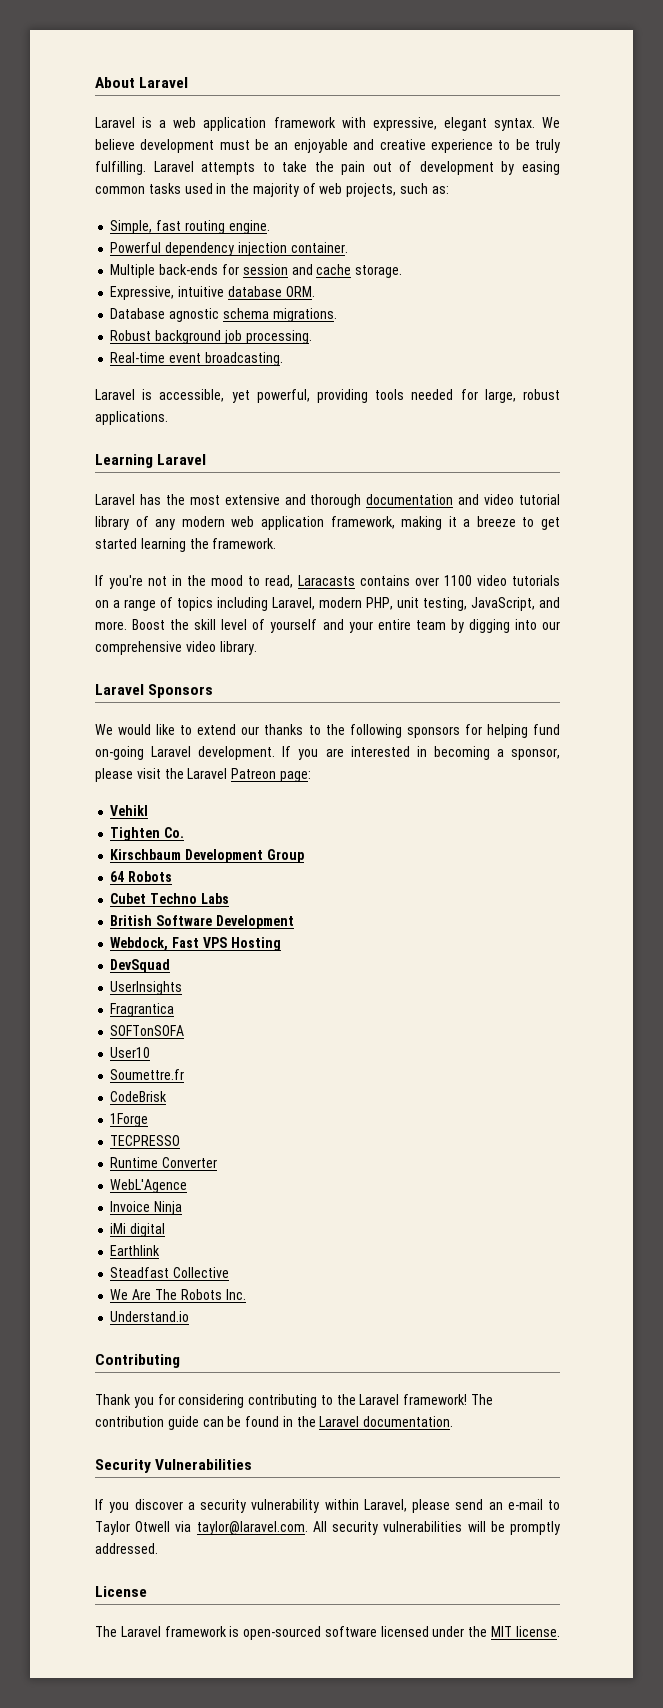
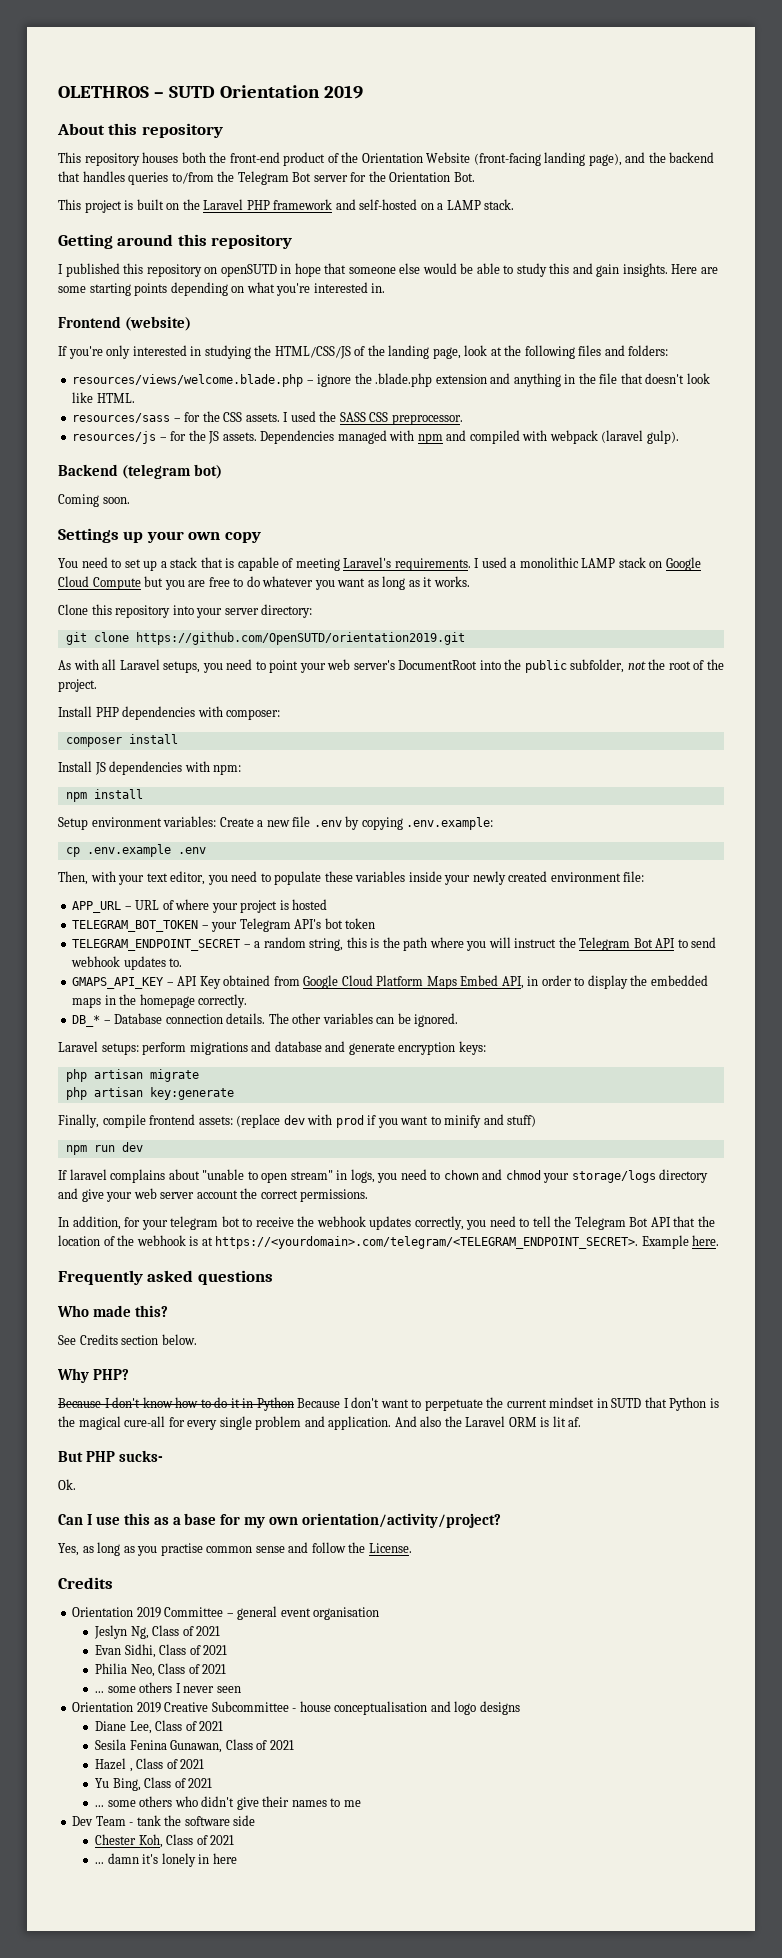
- About Laravel
- Laravel is a web application framework with expressive, elegant syntax. We believe development must be an enjoyable and creative experience to be truly fulfilling. Laravel attempts to take the pain out of development by easing common tasks used in the majority of web projects, such as:
- Simple, fast routing engine.
- Powerful dependency injection container.
- Multiple back-ends for session and cache storage.
- Expressive, intuitive database ORM.
- Database agnostic schema migrations.
- Robust background job processing.
- Real-time event broadcasting.
- Laravel is accessible, yet powerful, providing tools needed for large, robust applications.
- Learning Laravel
- Laravel has the most extensive and thorough documentation and video tutorial library of any modern web application framework, making it a breeze to get started learning the framework.
- If you're not in the mood to read, Laracasts contains over 1100 video tutorials on a range of topics including Laravel, modern PHP, unit testing, JavaScript, and more. Boost the skill level of yourself and your entire team by digging into our comprehensive video library.
- Laravel Sponsors
- We would like to extend our thanks to the following sponsors for helping fund on-going Laravel development. If you are interested in becoming a sponsor, please visit the Laravel Patreon page:
- Vehikl
- Tighten Co.
- Kirschbaum Development Group
- 64 Robots
- Cubet Techno Labs
- British Software Development
- Webdock, Fast VPS Hosting
- DevSquad
- UserInsights
- Fragrantica
- SOFTonSOFA
- User10
- Soumettre.fr
- CodeBrisk
- 1Forge
- TECPRESSO
- Runtime Converter
- WebL'Agence
- Invoice Ninja
- iMi digital
- Earthlink
- Steadfast Collective
- We Are The Robots Inc.
- Understand.io
- Contributing
- Thank you for considering contributing to the Laravel framework! The contribution guide can be found in the Laravel documentation.
- Security Vulnerabilities
- If you discover a security vulnerability within Laravel, please send an e-mail to Taylor Otwell via taylor@laravel.com. All security vulnerabilities will be promptly addressed.
- License
- The Laravel framework is open-sourced software licensed under the MIT license.
+ OLETHROS – SUTD Orientation 2019
+ About this repository
+ This repository houses both the front-end product of the Orientation Website (front-facing landing page), and the backend that handles queries to/from the Telegram Bot server for the Orientation Bot.
+ This project is built on the Laravel PHP framework and self-hosted on a LAMP stack.
+ Getting around this repository
+ I published this repository on openSUTD in hope that someone else would be able to study this and gain insights. Here are some starting points depending on what you're interested in.
+ Frontend (website)
+ If you're only interested in studying the HTML/CSS/JS of the landing page, look at the following files and folders:
+ resources/views/welcome.blade.php – ignore the .blade.php extension and anything in the file that doesn't look like HTML.
+ resources/sass – for the CSS assets. I used the SASS CSS preprocessor.
+ resources/js – for the JS assets. Dependencies managed with npm and compiled with webpack (laravel gulp).
+ Backend (telegram bot)
+ Coming soon.
+ Settings up your own copy
+ You need to set up a stack that is capable of meeting Laravel's requirements. I used a monolithic LAMP stack on Google Cloud Compute but you are free to do whatever you want as long as it works.
+ Clone this repository into your server directory:
+ git clone https://github.com/OpenSUTD/orientation2019.git
+ As with all Laravel setups, you need to point your web server's DocumentRoot into the public subfolder, not the root of the project.
+ Install PHP dependencies with composer:
+ composer install
+ Install JS dependencies with npm:
+ npm install
+ Setup environment variables: Create a new file .env by copying .env.example:
+ cp .env.example .env
+ Then, with your text editor, you need to populate these variables inside your newly created environment file:
+ APP_URL – URL of where your project is hosted
+ TELEGRAM_BOT_TOKEN – your Telegram API's bot token
+ TELEGRAM_ENDPOINT_SECRET – a random string, this is the path where you will instruct the Telegram Bot API to send webhook updates to.
+ GMAPS_API_KEY – API Key obtained from Google Cloud Platform Maps Embed API, in order to display the embedded maps in the homepage correctly.
+ DB_* – Database connection details. The other variables can be ignored.
+ Laravel setups: perform migrations and database and generate encryption keys:
+ php artisan migrate
+ php artisan key:generate
+ Finally, compile frontend assets: (replace dev with prod if you want to minify and stuff)
+ npm run dev
+ If laravel complains about "unable to open stream" in logs, you need to chown and chmod your storage/logs directory and give your web server account the correct permissions.
+ In addition, for your telegram bot to receive the webhook updates correctly, you need to tell the Telegram Bot API that the location of the webhook is at https://<yourdomain>.com/telegram/<TELEGRAM_ENDPOINT_SECRET>. Example here.
+ Frequently asked questions
+ Who made this?
+ See Credits section below.
+ Why PHP?
+ Because I don't know how to do it in Python Because I don't want to perpetuate the current mindset in SUTD that Python is the magical cure-all for every single problem and application. And also the Laravel ORM is lit af.
+ But PHP sucks-
+ Ok.
+ Can I use this as a base for my own orientation/activity/project?
+ Yes, as long as you practise common sense and follow the License.
+ Credits
+ Orientation 2019 Committee – general event organisation
+ Jeslyn Ng, Class of 2021
+ Evan Sidhi, Class of 2021
+ Philia Neo, Class of 2021
+ ... some others I never seen
+ Orientation 2019 Creative Subcommittee - house conceptualisation and logo designs
+ Diane Lee, Class of 2021
+ Sesila Fenina Gunawan, Class of 2021
+ Hazel , Class of 2021
+ Yu Bing, Class of 2021
+ ... some others who didn't give their names to me
+ Dev Team - tank the software side
+ Chester Koh, Class of 2021
+ ... damn it's lonely in here

